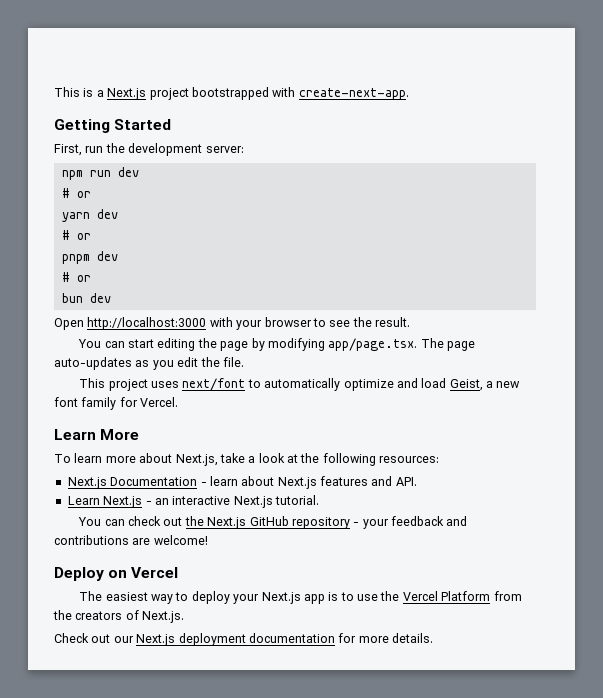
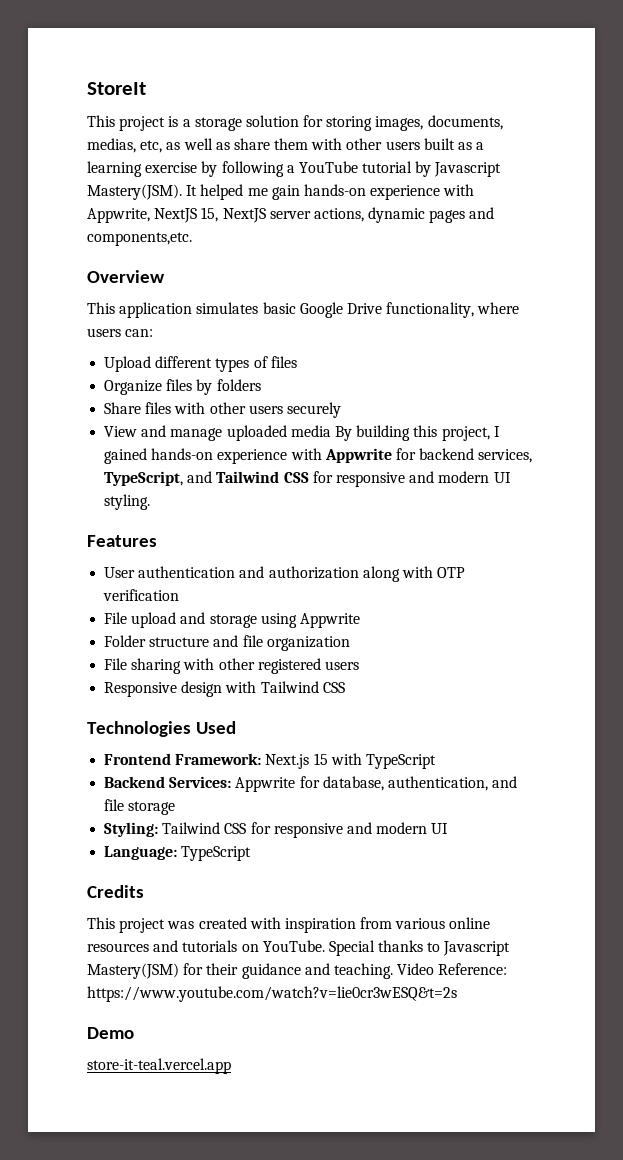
- This is a Next.js project bootstrapped with create-next-app.
- Getting Started
- First, run the development server:
- npm run dev
- # or
- yarn dev
- # or
- pnpm dev
- # or
- bun dev
- Open http://localhost:3000 with your browser to see the result.
- You can start editing the page by modifying app/page.tsx. The page auto-updates as you edit the file.
- This project uses next/font to automatically optimize and load Geist, a new font family for Vercel.
- Learn More
- To learn more about Next.js, take a look at the following resources:
- Next.js Documentation - learn about Next.js features and API.
- Learn Next.js - an interactive Next.js tutorial.
- You can check out the Next.js GitHub repository - your feedback and contributions are welcome!
- Deploy on Vercel
- The easiest way to deploy your Next.js app is to use the Vercel Platform from the creators of Next.js.
- Check out our Next.js deployment documentation for more details.
+ StoreIt
+ This project is a storage solution for storing images, documents, medias, etc, as well as share them with other users built as a learning exercise by following a YouTube tutorial by Javascript Mastery(JSM). It helped me gain hands-on experience with Appwrite, NextJS 15, NextJS server actions, dynamic pages and components,etc.
+ Overview
+ This application simulates basic Google Drive functionality, where users can:
+ Upload different types of files
+ Organize files by folders
+ Share files with other users securely
+ View and manage uploaded media By building this project, I gained hands-on experience with Appwrite for backend services, TypeScript, and Tailwind CSS for responsive and modern UI styling.
+ Features
+ User authentication and authorization along with OTP verification
+ File upload and storage using Appwrite
+ Folder structure and file organization
+ File sharing with other registered users
+ Responsive design with Tailwind CSS
+ Technologies Used
+ Frontend Framework: Next.js 15 with TypeScript
+ Backend Services: Appwrite for database, authentication, and file storage
+ Styling: Tailwind CSS for responsive and modern UI
+ Language: TypeScript
+ Credits
+ This project was created with inspiration from various online resources and tutorials on YouTube. Special thanks to Javascript Mastery(JSM) for their guidance and teaching. Video Reference: https://www.youtube.com/watch?v=lie0cr3wESQ&t=2s
+ Demo
+ store-it-teal.vercel.app

